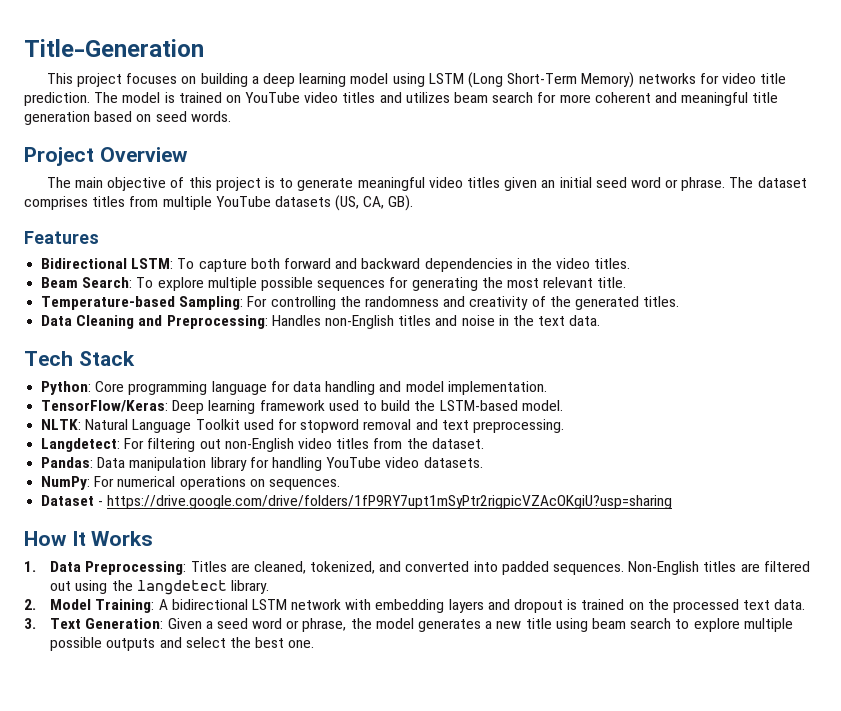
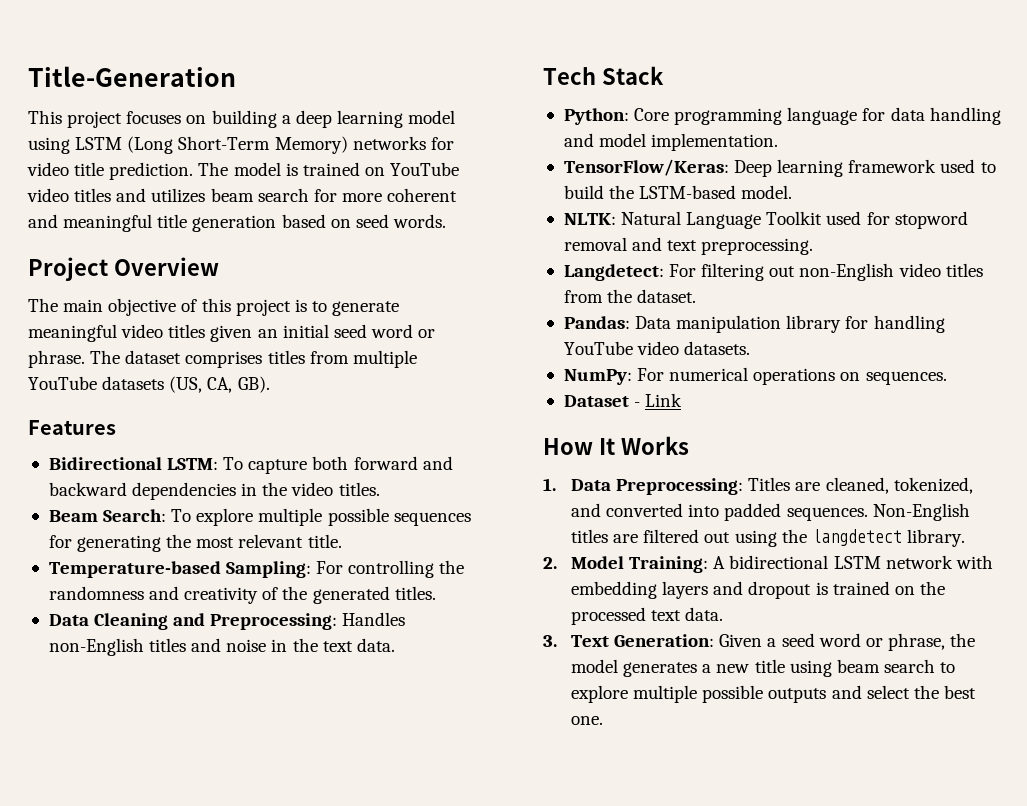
- Dataset - https://drive.google.com/drive/folders/1fP9RY7upt1mSyPtr2rigpicVZAcOKgiU?usp=sharing
+ Dataset - Link

